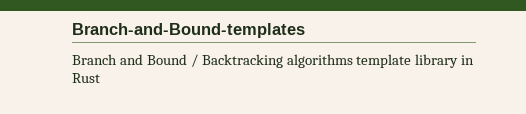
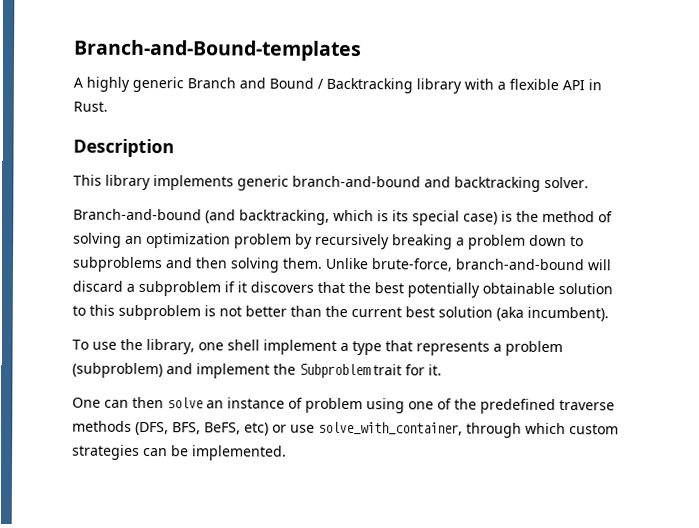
- Branch and Bound / Backtracking algorithms template library in Rust
+ A highly generic Branch and Bound / Backtracking library with a flexible API in Rust.
+ Description
+ This library implements generic branch-and-bound and backtracking solver.
+ Branch-and-bound (and backtracking, which is its special case) is the method of solving an optimization problem by recursively breaking a problem down to subproblems and then solving them. Unlike brute-force, branch-and-bound will discard a subproblem if it discovers that the best potentially obtainable solution to this subproblem is not better than the current best solution (aka incumbent).
+ To use the library, one shell implement a type that represents a problem (subproblem) and implement the Subproblem trait for it.
+ One can then solve an instance of problem using one of the predefined traverse methods (DFS, BFS, BeFS, etc) or use solve_with_container, through which custom strategies can be implemented.

